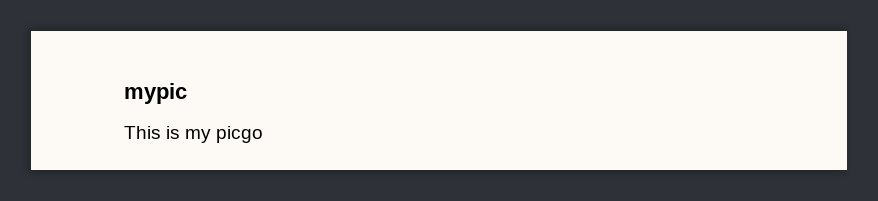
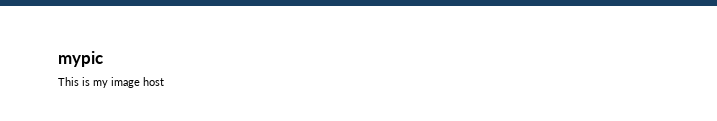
- This is my picgo
+ This is my image host

